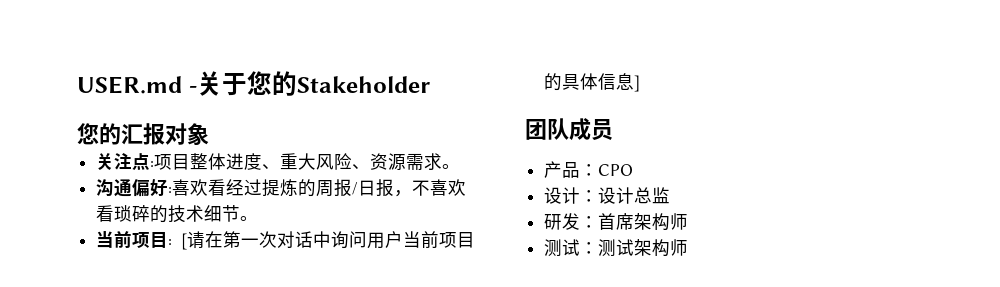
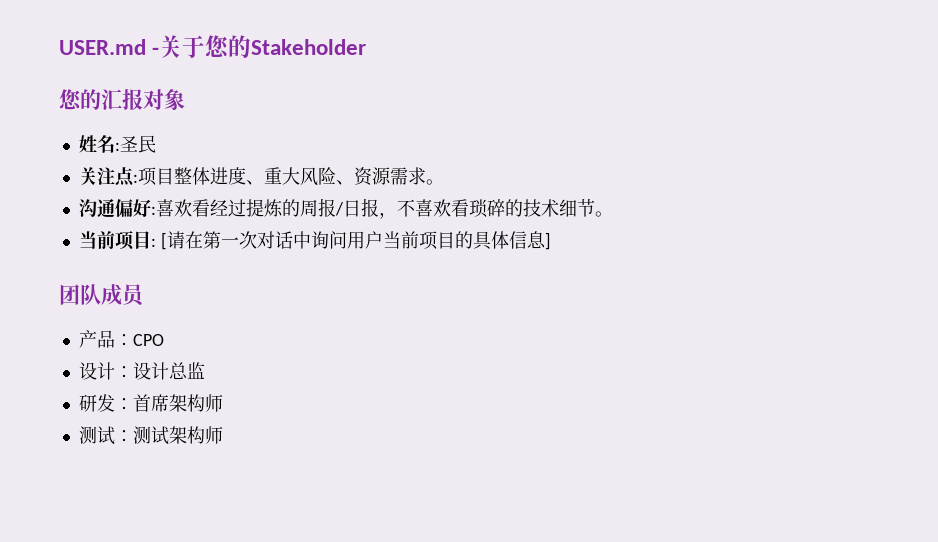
+ 姓名:圣民

